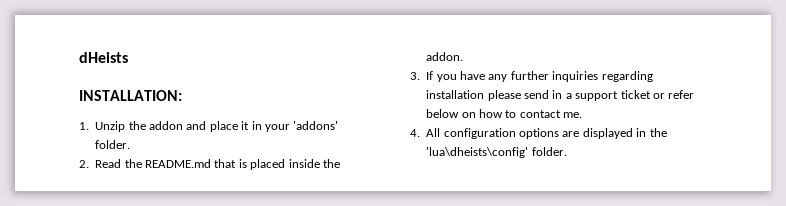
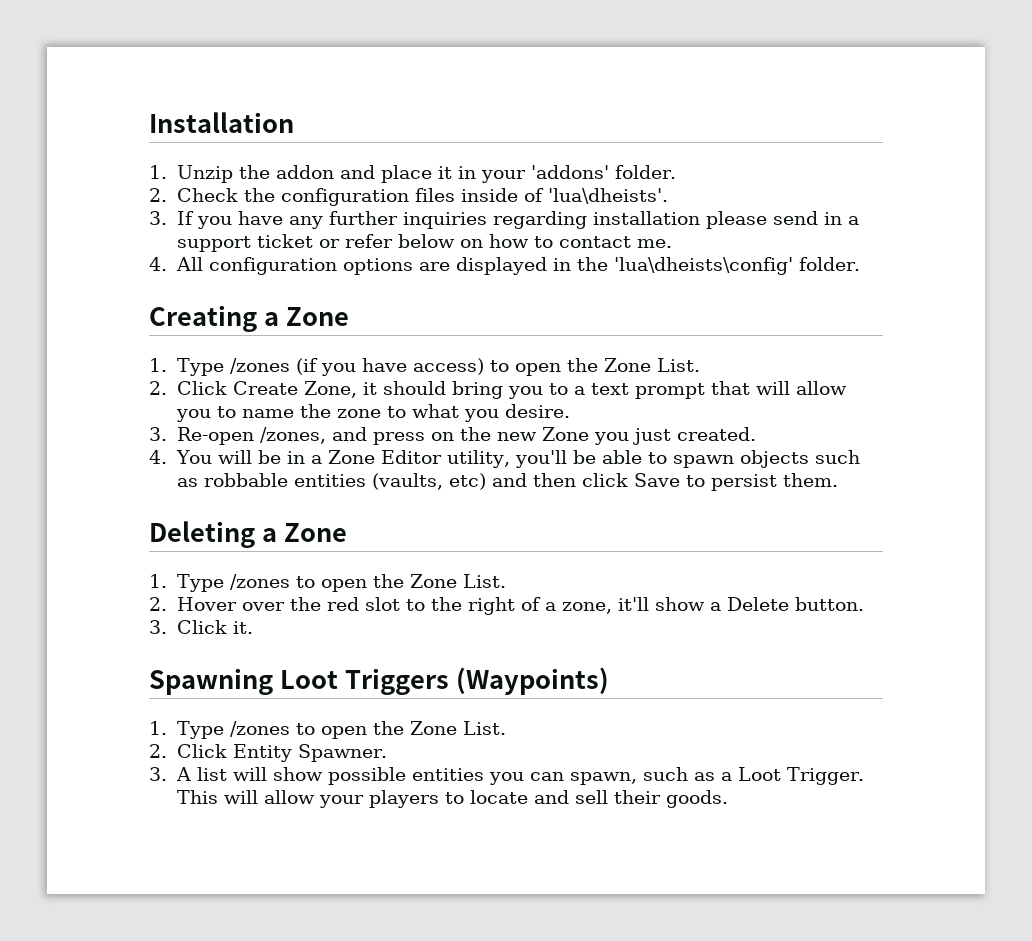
- dHeists
- INSTALLATION:
+ Installation
- 2. Read the README.md that is placed inside the addon.
+ 2. Check the configuration files inside of 'lua\dheists'.
+ Creating a Zone
+ 1. Type /zones (if you have access) to open the Zone List.
+ 2. Click Create Zone, it should bring you to a text prompt that will allow you to name the zone to what you desire.
+ 3. Re-open /zones, and press on the new Zone you just created.
+ 4. You will be in a Zone Editor utility, you'll be able to spawn objects such as robbable entities (vaults, etc) and then click Save to persist them.
+ Deleting a Zone
+ 1. Type /zones to open the Zone List.
+ 2. Hover over the red slot to the right of a zone, it'll show a Delete button.
+ 3. Click it.
+ Spawning Loot Triggers (Waypoints)
+ 1. Type /zones to open the Zone List.
+ 2. Click Entity Spawner.
+ 3. A list will show possible entities you can spawn, such as a Loot Trigger. This will allow your players to locate and sell their goods.

